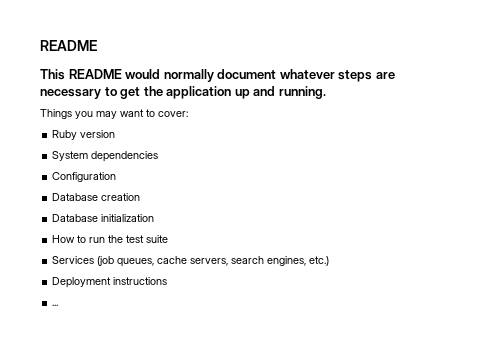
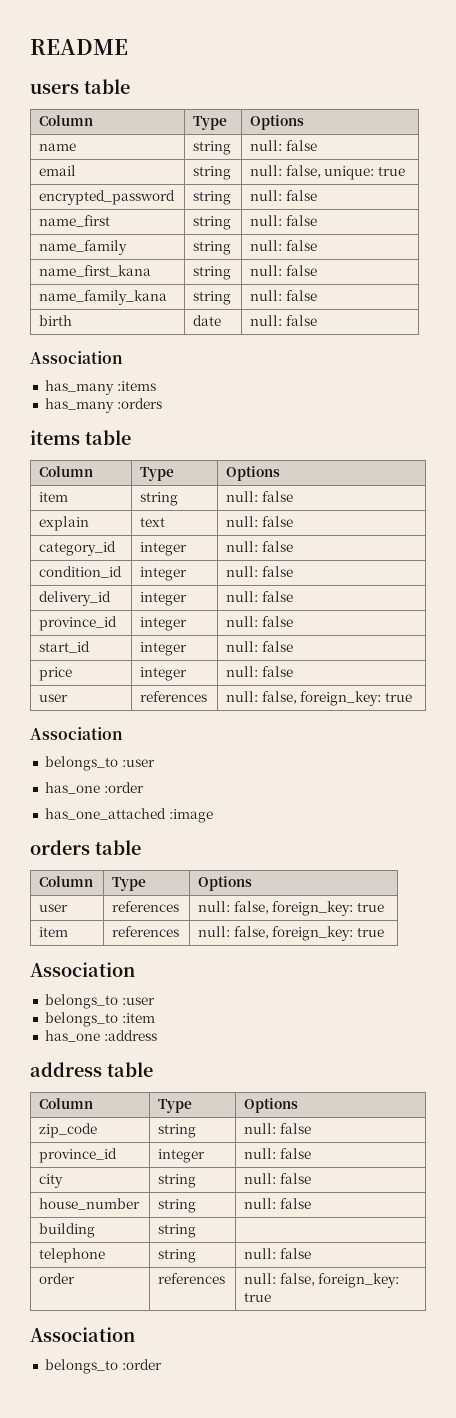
- This README would normally document whatever steps are necessary to get the application up and running.
- Things you may want to cover:
- Ruby version
- System dependencies
- Configuration
- Database creation
- Database initialization
- How to run the test suite
- Services (job queues, cache servers, search engines, etc.)
- Deployment instructions
- ...
+ users table
+ Column | Type | Options
+ name | string | null: false
+ email | string | null: false, unique: true
+ encrypted_password | string | null: false
+ name_first | string | null: false
+ name_family | string | null: false
+ name_first_kana | string | null: false
+ name_family_kana | string | null: false
+ birth | date | null: false
+ Association
+ has_many :items
+ has_many :orders
+ items table
+ Column | Type | Options
+ item | string | null: false
+ explain | text | null: false
+ category_id | integer | null: false
+ condition_id | integer | null: false
+ delivery_id | integer | null: false
+ province_id | integer | null: false
+ start_id | integer | null: false
+ price | integer | null: false
+ user | references | null: false, foreign_key: true
+ Association
+ belongs_to :user
+ has_one :order
+ has_one_attached :image
+ orders table
+ Column | Type | Options
+ user | references | null: false, foreign_key: true
+ item | references | null: false, foreign_key: true
+ Association
+ belongs_to :user
+ belongs_to :item
+ has_one :address
+ address table
+ Column | Type | Options
+ zip_code | string | null: false
+ province_id | integer | null: false
+ city | string | null: false
+ house_number | string | null: false
+ building | string |
+ telephone | string | null: false
+ order | references | null: false, foreign_key: true
+ Association
+ belongs_to :order

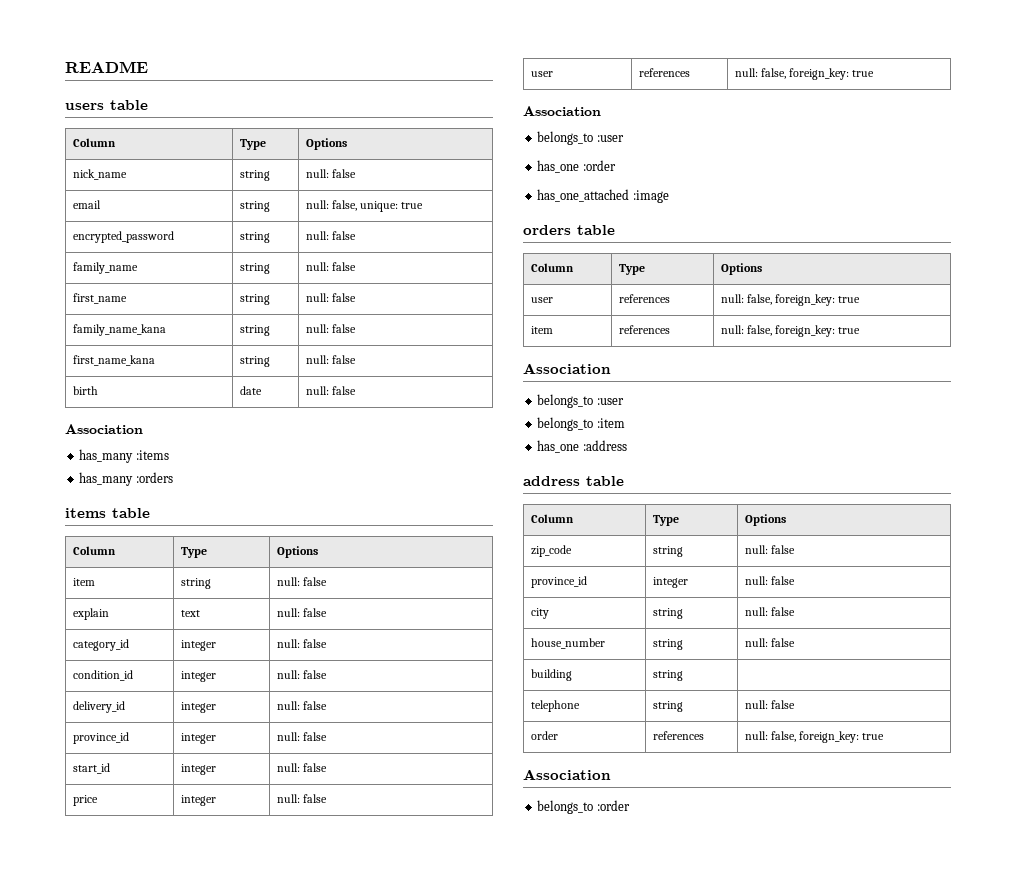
- name | string | null: false
+ nick_name | string | null: false
- name_first | string | null: false
- name_family | string | null: false
- name_first_kana | string | null: false
- name_family_kana | string | null: false
+ family_name | string | null: false
+ first_name | string | null: false
+ family_name_kana | string | null: false
+ first_name_kana | string | null: false

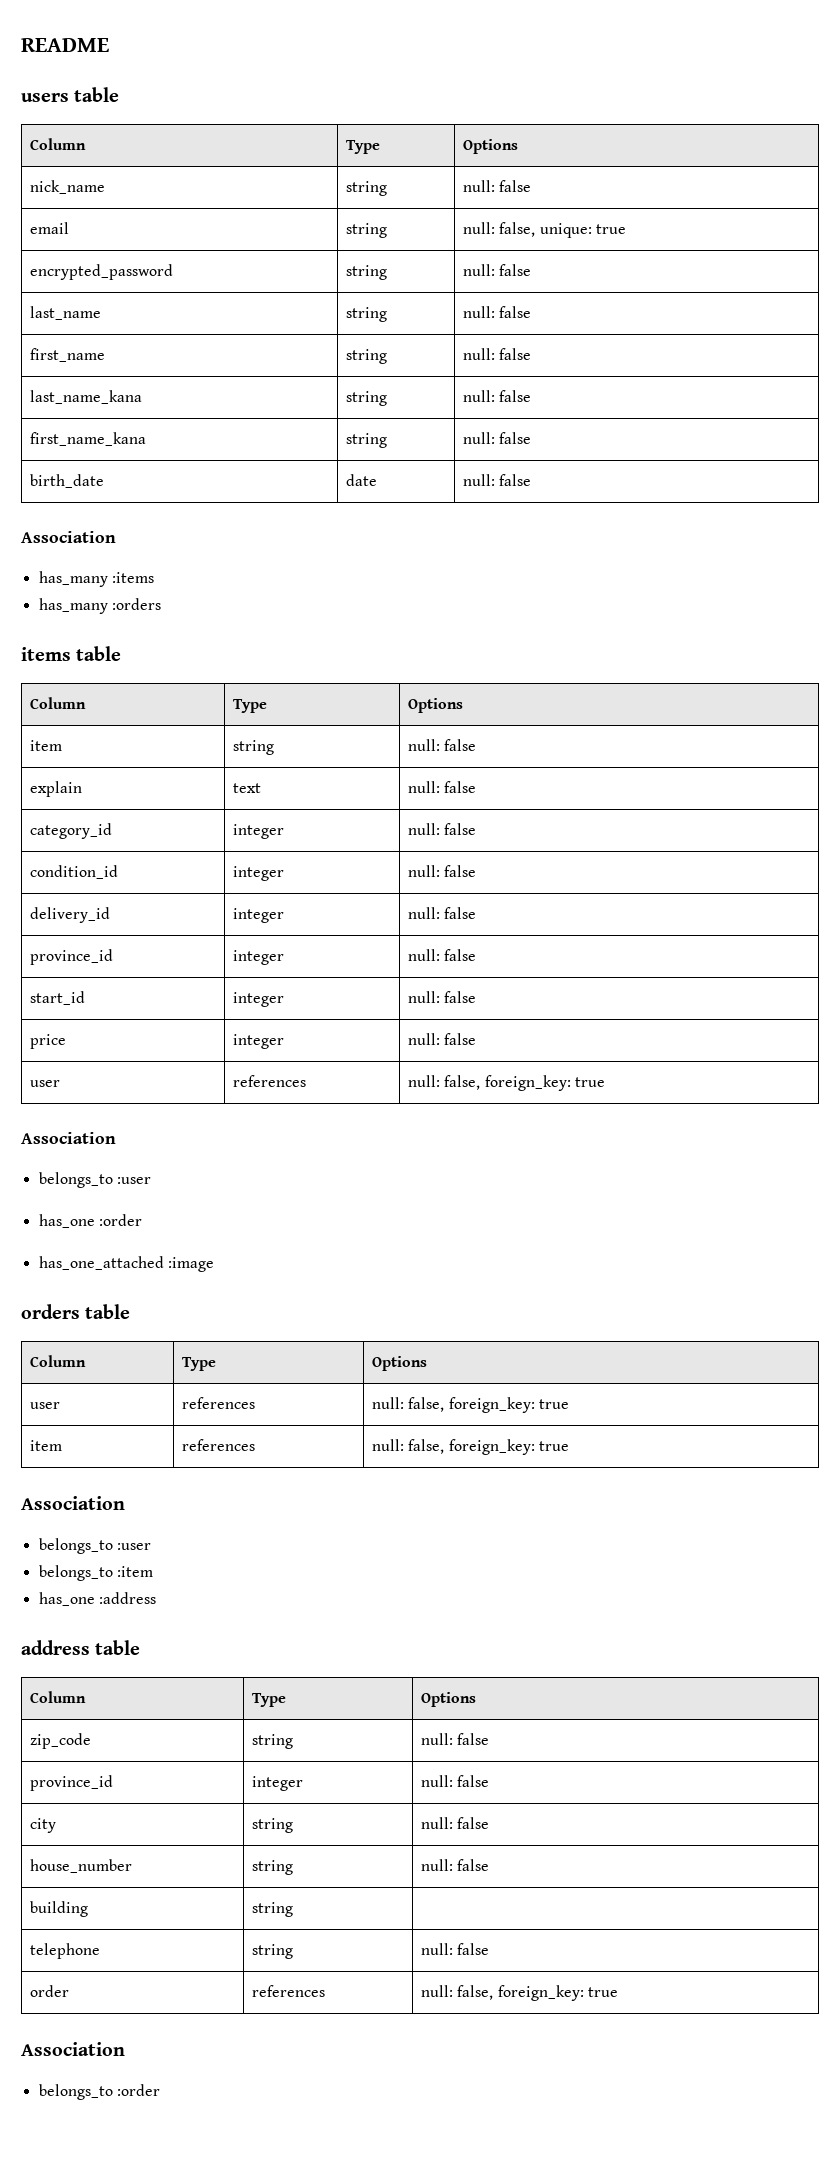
- family_name | string | null: false
+ last_name | string | null: false
- family_name_kana | string | null: false
+ last_name_kana | string | null: false
- birth | date | null: false
+ birth_date | date | null: false

